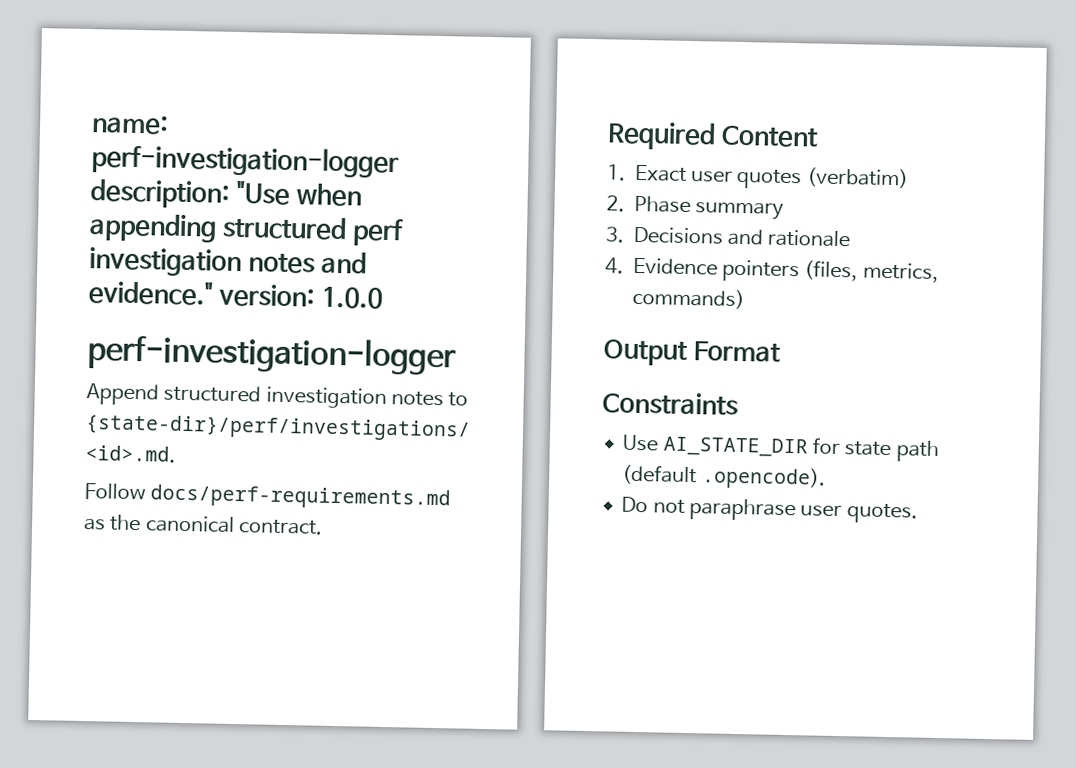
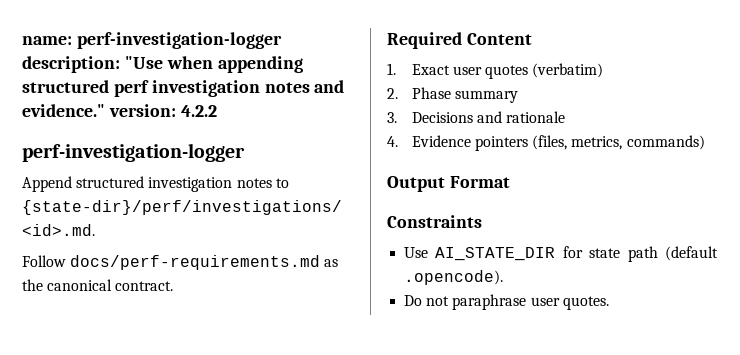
- name: perf-investigation-logger description: "Use when appending structured perf investigation notes and evidence." version: 1.0.0
+ name: perf-investigation-logger description: "Use when appending structured perf investigation notes and evidence." version: 4.2.2

